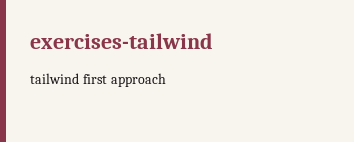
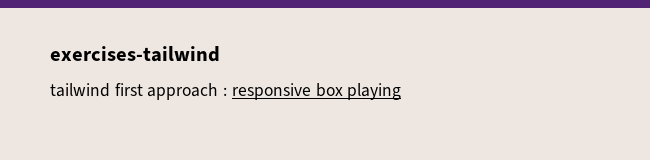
- tailwind first approach
+ tailwind first approach : responsive box playing

